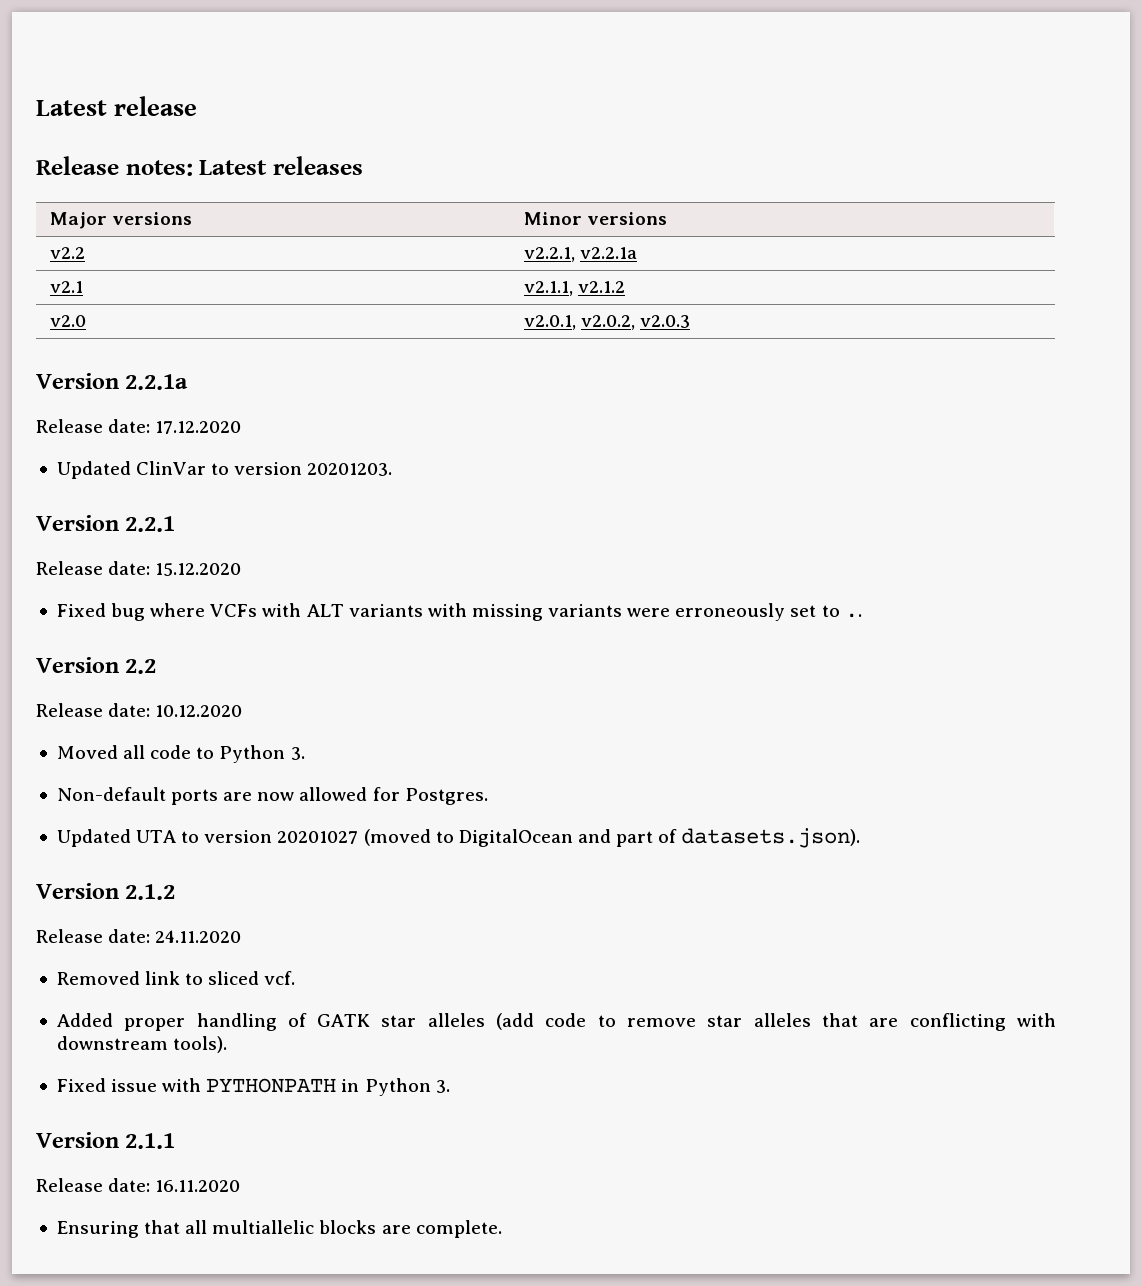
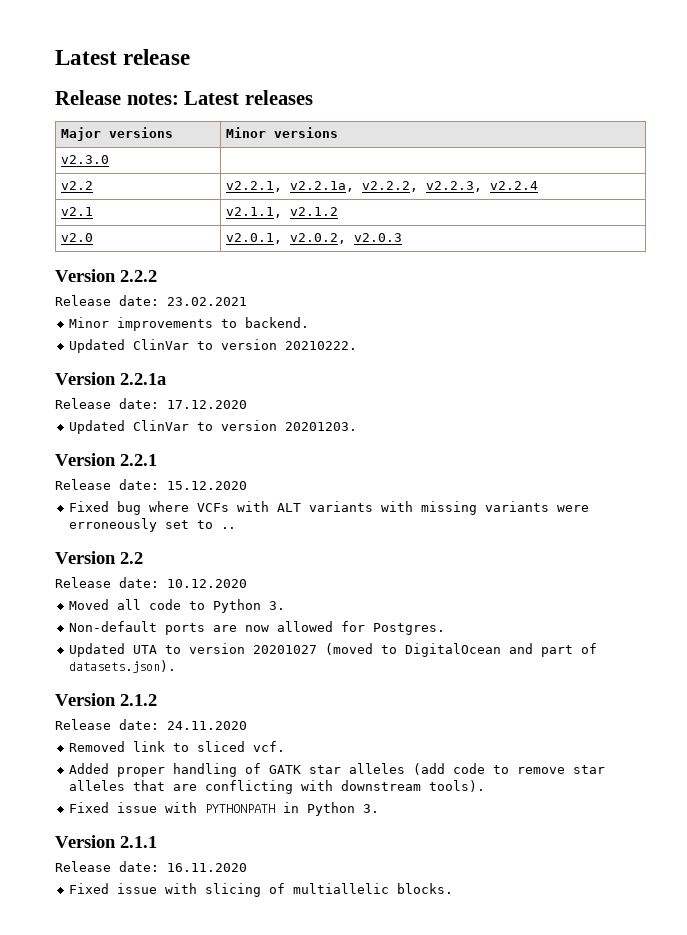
+ v2.3.0 |
- v2.2 | v2.2.1, v2.2.1a
+ v2.2 | v2.2.1, v2.2.1a, v2.2.2, v2.2.3, v2.2.4
+ Version 2.2.2
+ Release date: 23.02.2021
+ Minor improvements to backend.
+ Updated ClinVar to version 20210222.
- Ensuring that all multiallelic blocks are complete.
+ Fixed issue with slicing of multiallelic blocks.

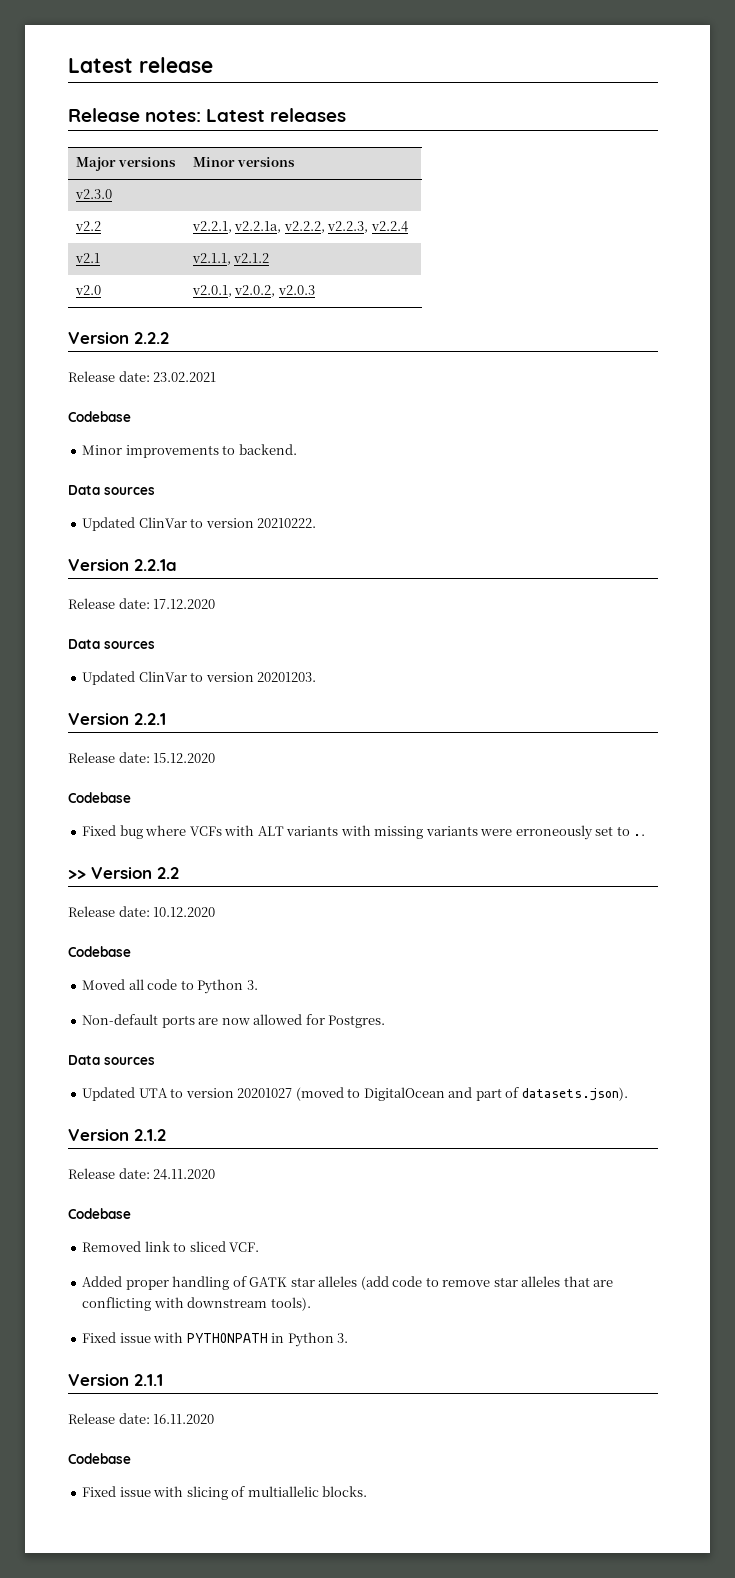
  Release date: 23.02.2021
+ Codebase
  Minor improvements to backend.
+ Data sources
  Release date: 17.12.2020
+ Data sources
  Release date: 15.12.2020
+ Codebase
- Version 2.2
+ >> Version 2.2
  Release date: 10.12.2020
+ Codebase
  Non-default ports are now allowed for Postgres.
+ Data sources
  Release date: 24.11.2020
+ Codebase
- Removed link to sliced vcf.
+ Removed link to sliced VCF.
  Release date: 16.11.2020
+ Codebase

